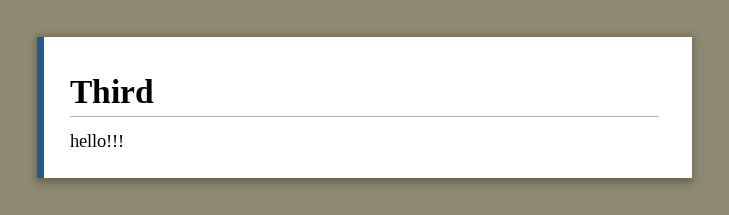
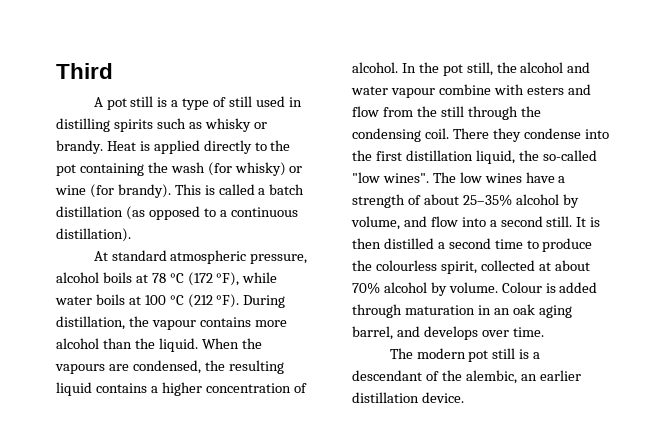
- hello!!!
+ A pot still is a type of still used in distilling spirits such as whisky or brandy. Heat is applied directly to the pot containing the wash (for whisky) or wine (for brandy). This is called a batch distillation (as opposed to a continuous distillation).
+ At standard atmospheric pressure, alcohol boils at 78 °C (172 °F), while water boils at 100 °C (212 °F). During distillation, the vapour contains more alcohol than the liquid. When the vapours are condensed, the resulting liquid contains a higher concentration of alcohol. In the pot still, the alcohol and water vapour combine with esters and flow from the still through the condensing coil. There they condense into the first distillation liquid, the so-called "low wines". The low wines have a strength of about 25–35% alcohol by volume, and flow into a second still. It is then distilled a second time to produce the colourless spirit, collected at about 70% alcohol by volume. Colour is added through maturation in an oak aging barrel, and develops over time.
+ The modern pot still is a descendant of the alembic, an earlier distillation device.

